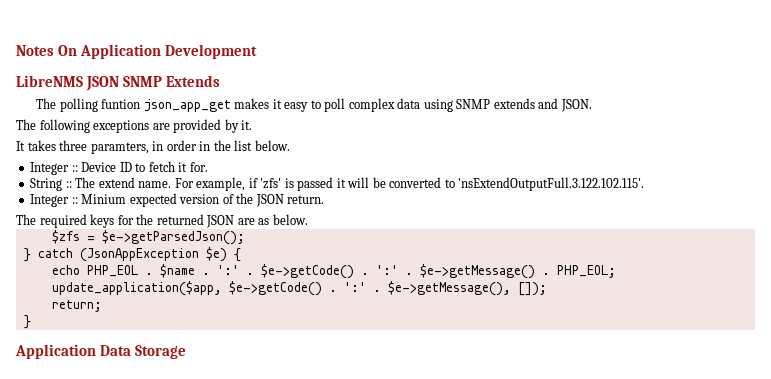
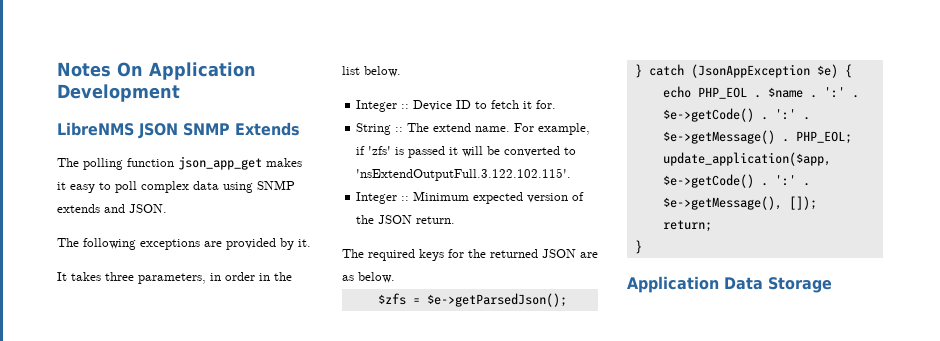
- The polling funtion json_app_get makes it easy to poll complex data using SNMP extends and JSON.
+ The polling function json_app_get makes it easy to poll complex data using SNMP extends and JSON.
- It takes three paramters, in order in the list below.
+ It takes three parameters, in order in the list below.
- Integer :: Minium expected version of the JSON return.
+ Integer :: Minimum expected version of the JSON return.

